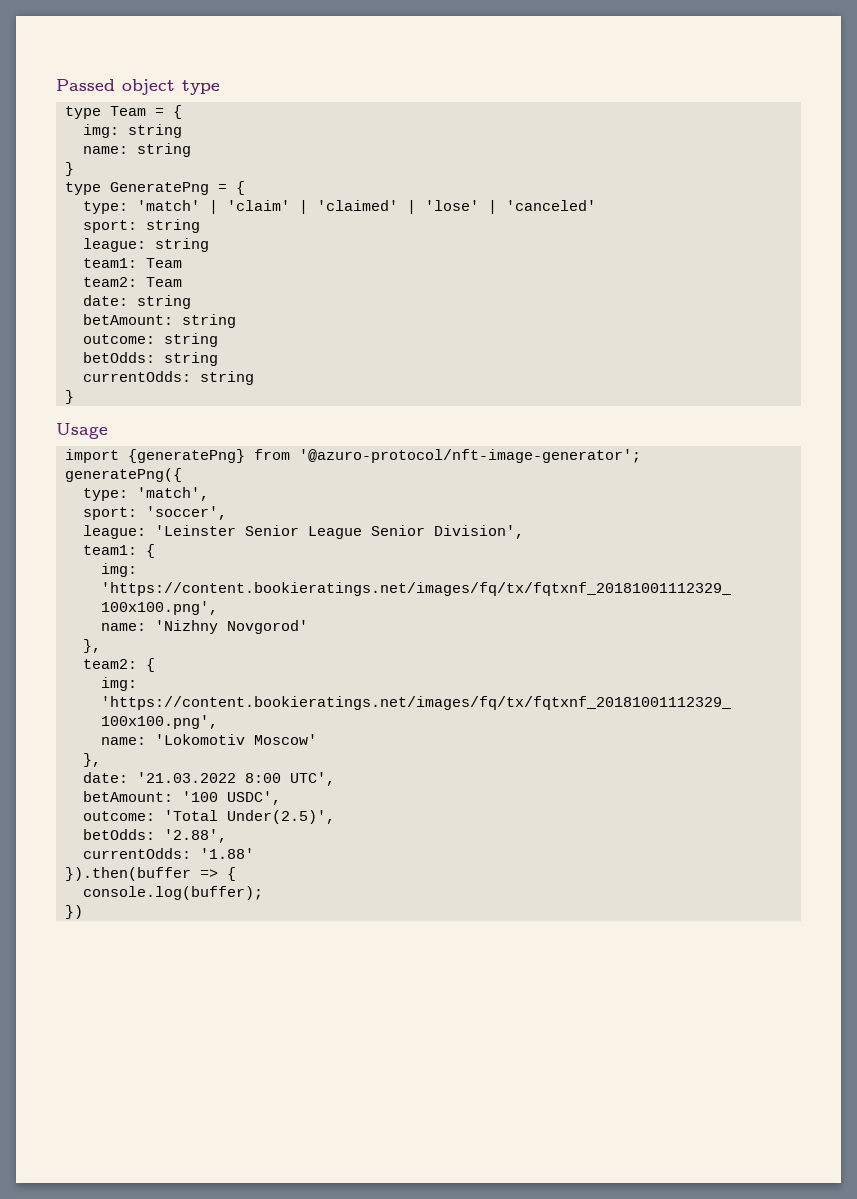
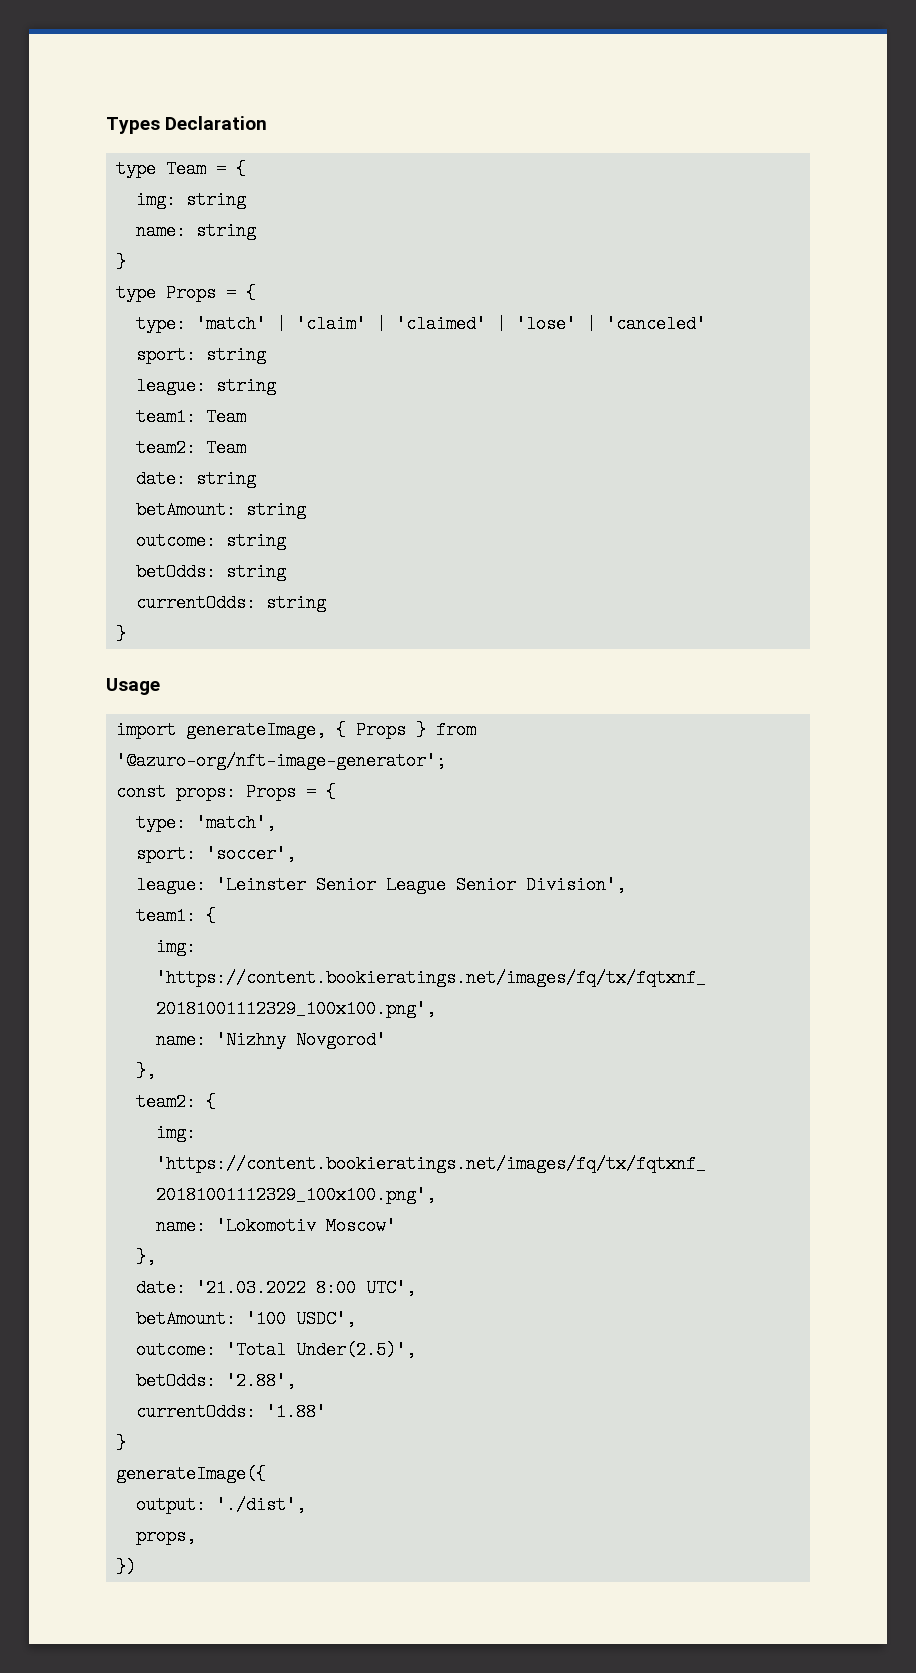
- Passed object type
+ Types Declaration
- type GeneratePng = {
+ type Props = {
- import {generatePng} from '@azuro-protocol/nft-image-generator';
- generatePng({
+ import generateImage, { Props } from '@azuro-org/nft-image-generator';
+ const props: Props = {
  currentOdds: '1.88'
- }).then(buffer => {
- console.log(buffer);
+ }
+ generateImage({
+ output: './dist',
+ props,

